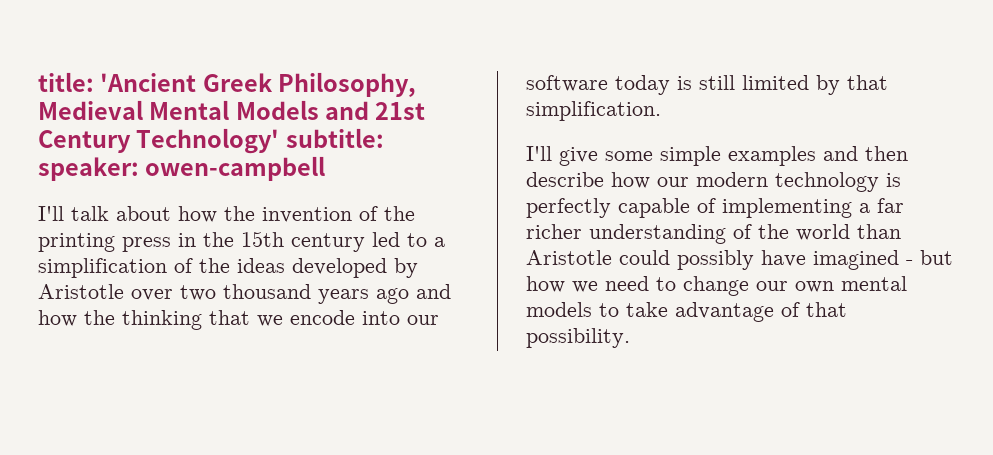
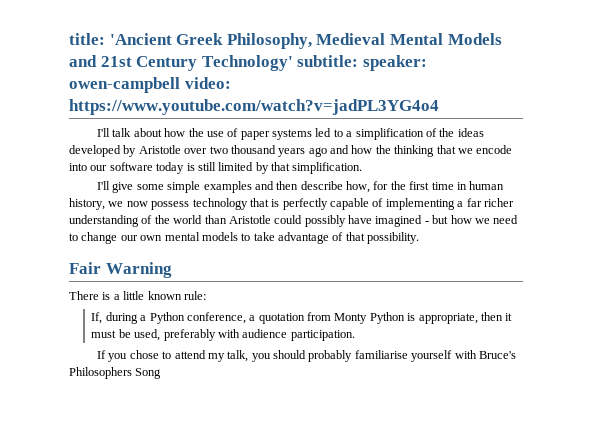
- title: 'Ancient Greek Philosophy, Medieval Mental Models and 21st Century Technology' subtitle: speaker: owen-campbell
+ title: 'Ancient Greek Philosophy, Medieval Mental Models and 21st Century Technology' subtitle: speaker: owen-campbell video: https://www.youtube.com/watch?v=jadPL3YG4o4
- I'll talk about how the invention of the printing press in the 15th century led to a simplification of the ideas developed by Aristotle over two thousand years ago and how the thinking that we encode into our software today is still limited by that simplification.
+ I'll talk about how the use of paper systems led to a simplification of the ideas developed by Aristotle over two thousand years ago and how the thinking that we encode into our software today is still limited by that simplification.
- I'll give some simple examples and then describe how our modern technology is perfectly capable of implementing a far richer understanding of the world than Aristotle could possibly have imagined - but how we need to change our own mental models to take advantage of that possibility.
+ I'll give some simple examples and then describe how, for the first time in human history, we now possess technology that is perfectly capable of implementing a far richer understanding of the world than Aristotle could possibly have imagined - but how we need to change our own mental models to take advantage of that possibility.
+ Fair Warning
+ There is a little known rule:
+ If, during a Python conference, a quotation from Monty Python is appropriate, then it must be used, preferably with audience participation.
+ If you chose to attend my talk, you should probably familiarise yourself with Bruce's Philosophers Song

